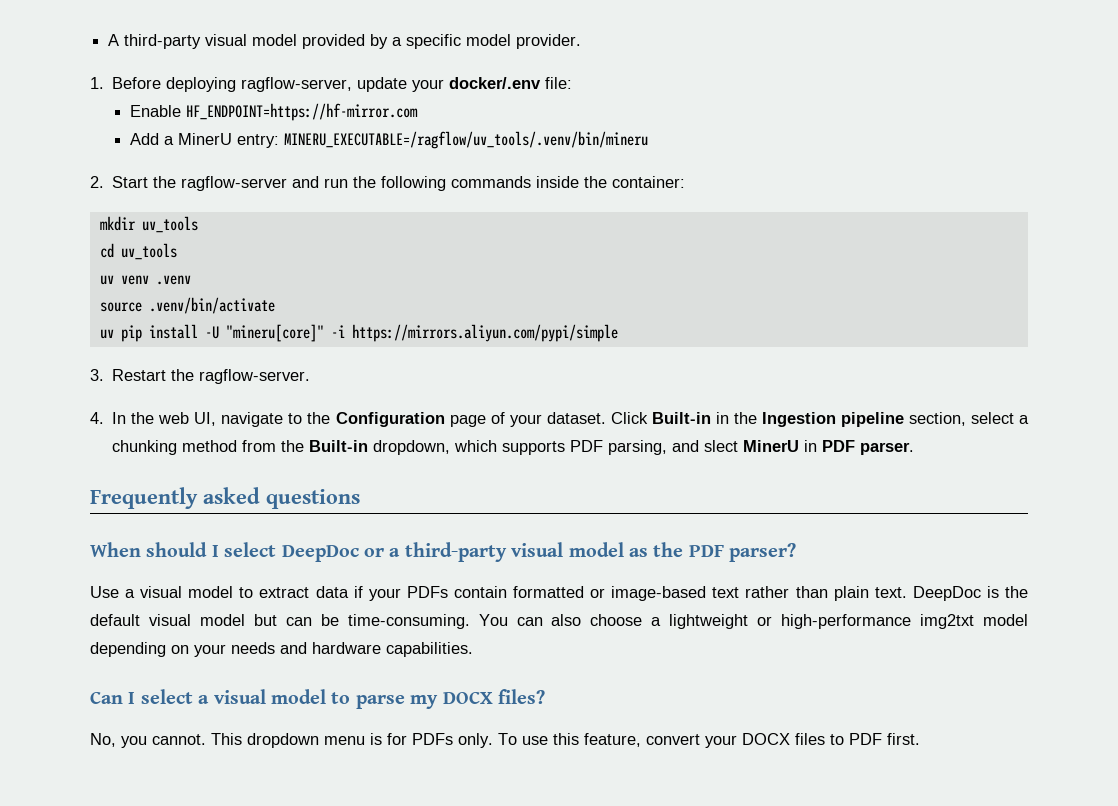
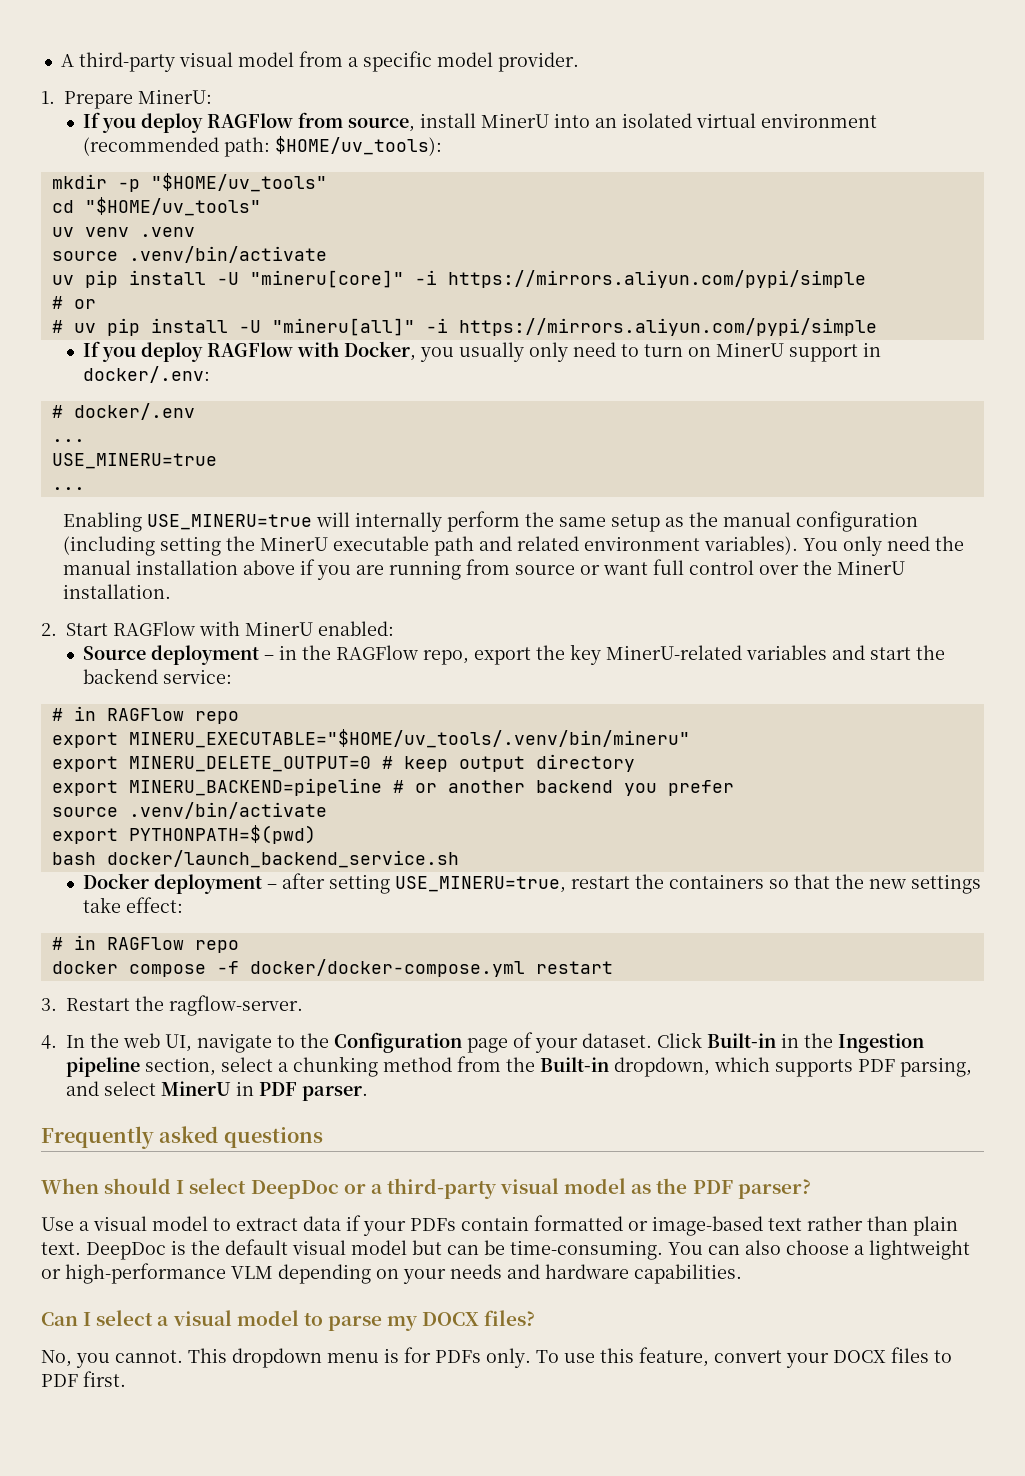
- A third-party visual model provided by a specific model provider.
+ A third-party visual model from a specific model provider.
- 1. Before deploying ragflow-server, update your docker/.env file:
- Enable HF_ENDPOINT=https://hf-mirror.com
- Add a MinerU entry: MINERU_EXECUTABLE=/ragflow/uv_tools/.venv/bin/mineru
- 2. Start the ragflow-server and run the following commands inside the container:
+ 1. Prepare MinerU:
+ If you deploy RAGFlow from source, install MinerU into an isolated virtual environment (recommended path: $HOME/uv_tools):
- mkdir uv_tools
+ mkdir -p "$HOME/uv_tools"
- cd uv_tools
+ cd "$HOME/uv_tools"
  uv pip install -U "mineru[core]" -i https://mirrors.aliyun.com/pypi/simple
+ # or
+ # uv pip install -U "mineru[all]" -i https://mirrors.aliyun.com/pypi/simple
+ If you deploy RAGFlow with Docker, you usually only need to turn on MinerU support in docker/.env:
+ # docker/.env
+ ...
+ USE_MINERU=true
+ ...
+ Enabling USE_MINERU=true will internally perform the same setup as the manual configuration (including setting the MinerU executable path and related environment variables). You only need the manual installation above if you are running from source or want full control over the MinerU installation.
+ 2. Start RAGFlow with MinerU enabled:
+ Source deployment – in the RAGFlow repo, export the key MinerU-related variables and start the backend service:
+ # in RAGFlow repo
+ export MINERU_EXECUTABLE="$HOME/uv_tools/.venv/bin/mineru"
+ export MINERU_DELETE_OUTPUT=0 # keep output directory
+ export MINERU_BACKEND=pipeline # or another backend you prefer
+ source .venv/bin/activate
+ export PYTHONPATH=$(pwd)
+ bash docker/launch_backend_service.sh
+ Docker deployment – after setting USE_MINERU=true, restart the containers so that the new settings take effect:
+ # in RAGFlow repo
+ docker compose -f docker/docker-compose.yml restart
- Click Built-in in the Ingestion pipeline section, select a chunking method from the Built-in dropdown, which supports PDF parsing, and slect MinerU in PDF parser.
+ Click Built-in in the Ingestion pipeline section, select a chunking method from the Built-in dropdown, which supports PDF parsing, and select MinerU in PDF parser.
- You can also choose a lightweight or high-performance img2txt model depending on your needs and hardware capabilities.
+ You can also choose a lightweight or high-performance VLM depending on your needs and hardware capabilities.

